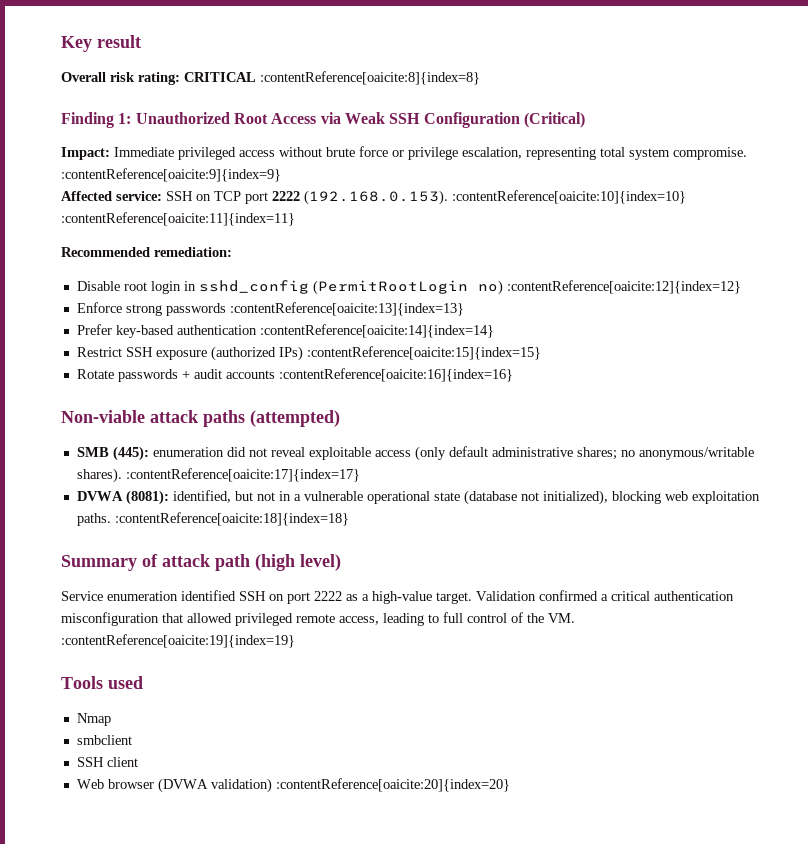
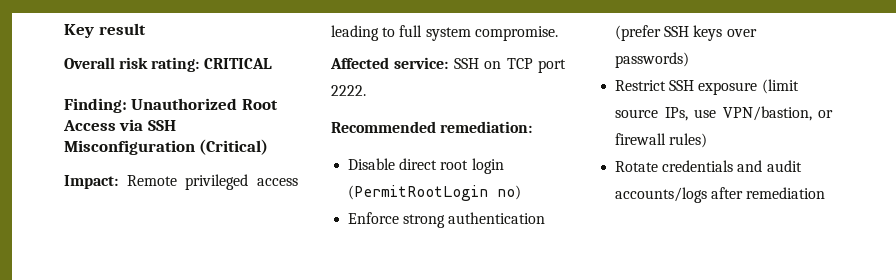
- Overall risk rating: CRITICAL :contentReference[oaicite:8]{index=8}
- Finding 1: Unauthorized Root Access via Weak SSH Configuration (Critical)
+ Overall risk rating: CRITICAL
+ Finding: Unauthorized Root Access via SSH Misconfiguration (Critical)
- Impact: Immediate privileged access without brute force or privilege escalation, representing total system compromise. :contentReference[oaicite:9]{index=9}
+ Impact: Remote privileged access leading to full system compromise.
- Affected service: SSH on TCP port 2222 (192.168.0.153). :contentReference[oaicite:10]{index=10} :contentReference[oaicite:11]{index=11}
+ Affected service: SSH on TCP port 2222.
- Disable root login in sshd_config (PermitRootLogin no) :contentReference[oaicite:12]{index=12}
+ Disable direct root login (PermitRootLogin no)
- Enforce strong passwords :contentReference[oaicite:13]{index=13}
- Prefer key-based authentication :contentReference[oaicite:14]{index=14}
- Restrict SSH exposure (authorized IPs) :contentReference[oaicite:15]{index=15}
- Rotate passwords + audit accounts :contentReference[oaicite:16]{index=16}
- Non-viable attack paths (attempted)
- SMB (445): enumeration did not reveal exploitable access (only default administrative shares; no anonymous/writable shares). :contentReference[oaicite:17]{index=17}
- DVWA (8081): identified, but not in a vulnerable operational state (database not initialized), blocking web exploitation paths. :contentReference[oaicite:18]{index=18}
- Summary of attack path (high level)
- Service enumeration identified SSH on port 2222 as a high-value target. Validation confirmed a critical authentication misconfiguration that allowed privileged remote access, leading to full control of the VM. :contentReference[oaicite:19]{index=19}
- Tools used
- Nmap
- smbclient
- SSH client
- Web browser (DVWA validation) :contentReference[oaicite:20]{index=20}
+ Enforce strong authentication (prefer SSH keys over passwords)
+ Restrict SSH exposure (limit source IPs, use VPN/bastion, or firewall rules)
+ Rotate credentials and audit accounts/logs after remediation

